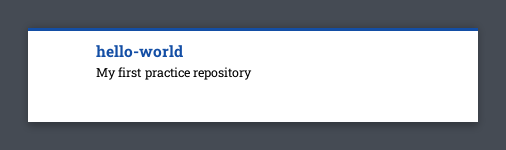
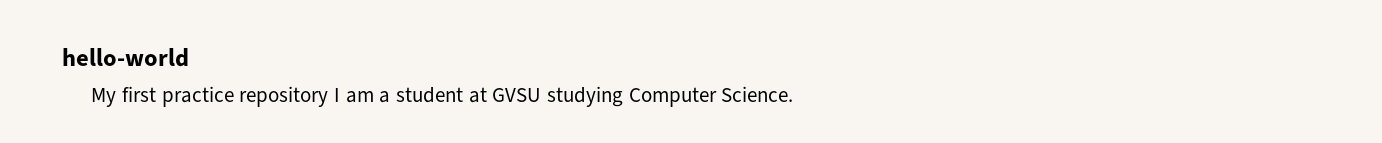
- My first practice repository
+ My first practice repository I am a student at GVSU studying Computer Science.

